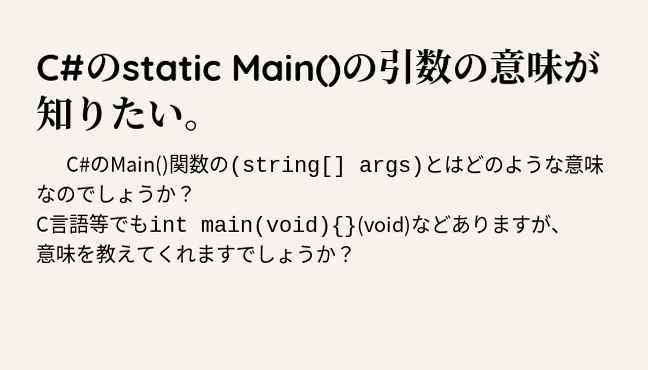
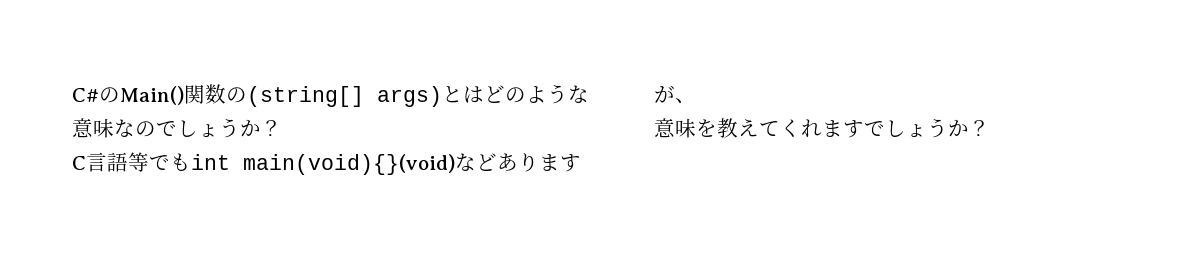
- C#のstatic Main()の引数の意味が知りたい。

